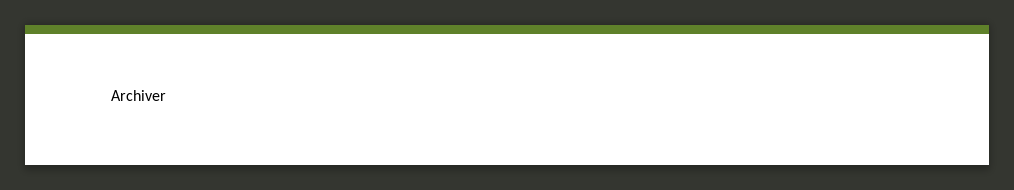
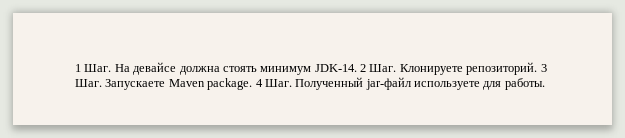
- Archiver
+ 1 Шаг. На девайсе должна стоять минимум JDK-14. 2 Шаг. Клонируете репозиторий. 3 Шаг. Запускаете Maven package. 4 Шаг. Полученный jar-файл используете для работы.

